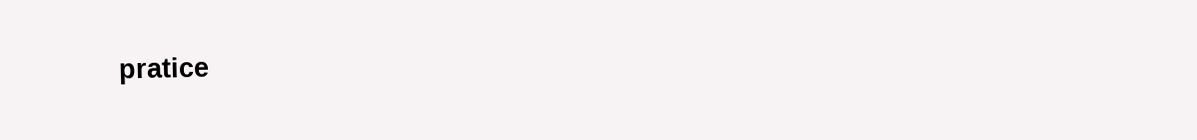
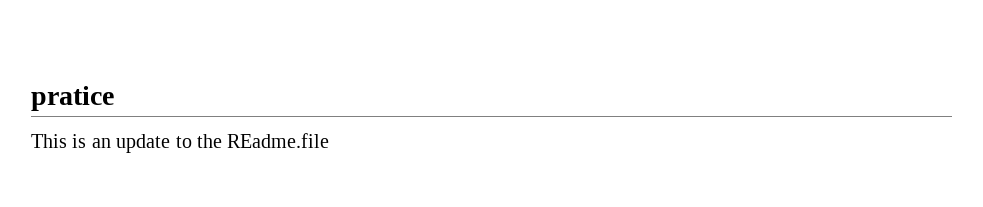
+ This is an update to the REadme.file

